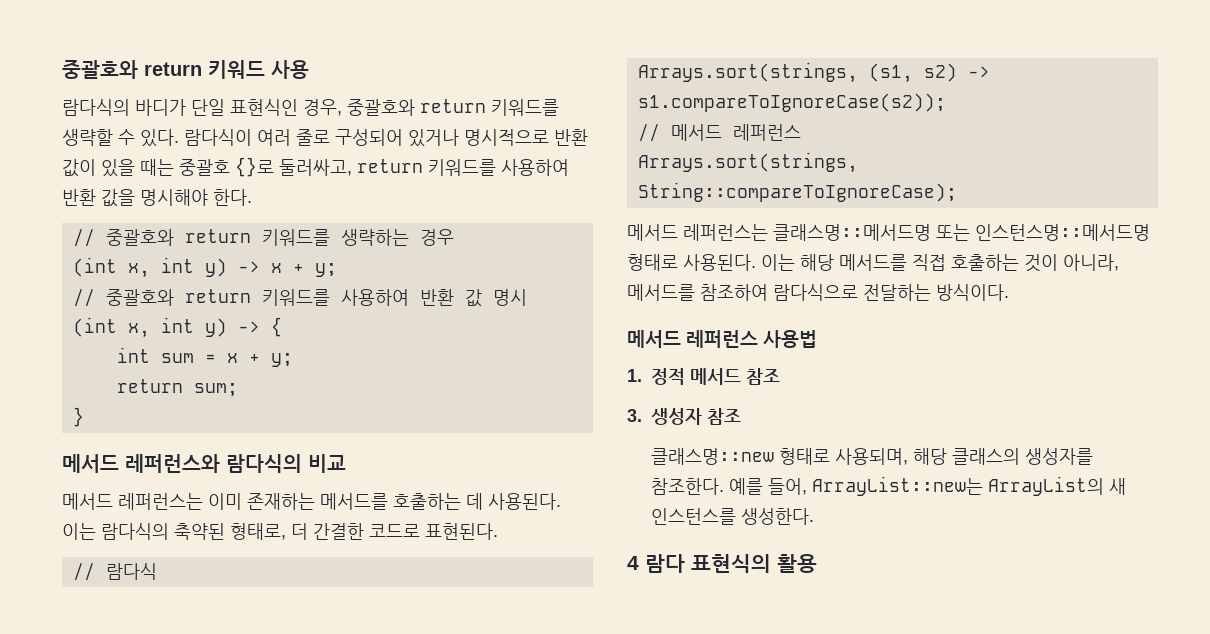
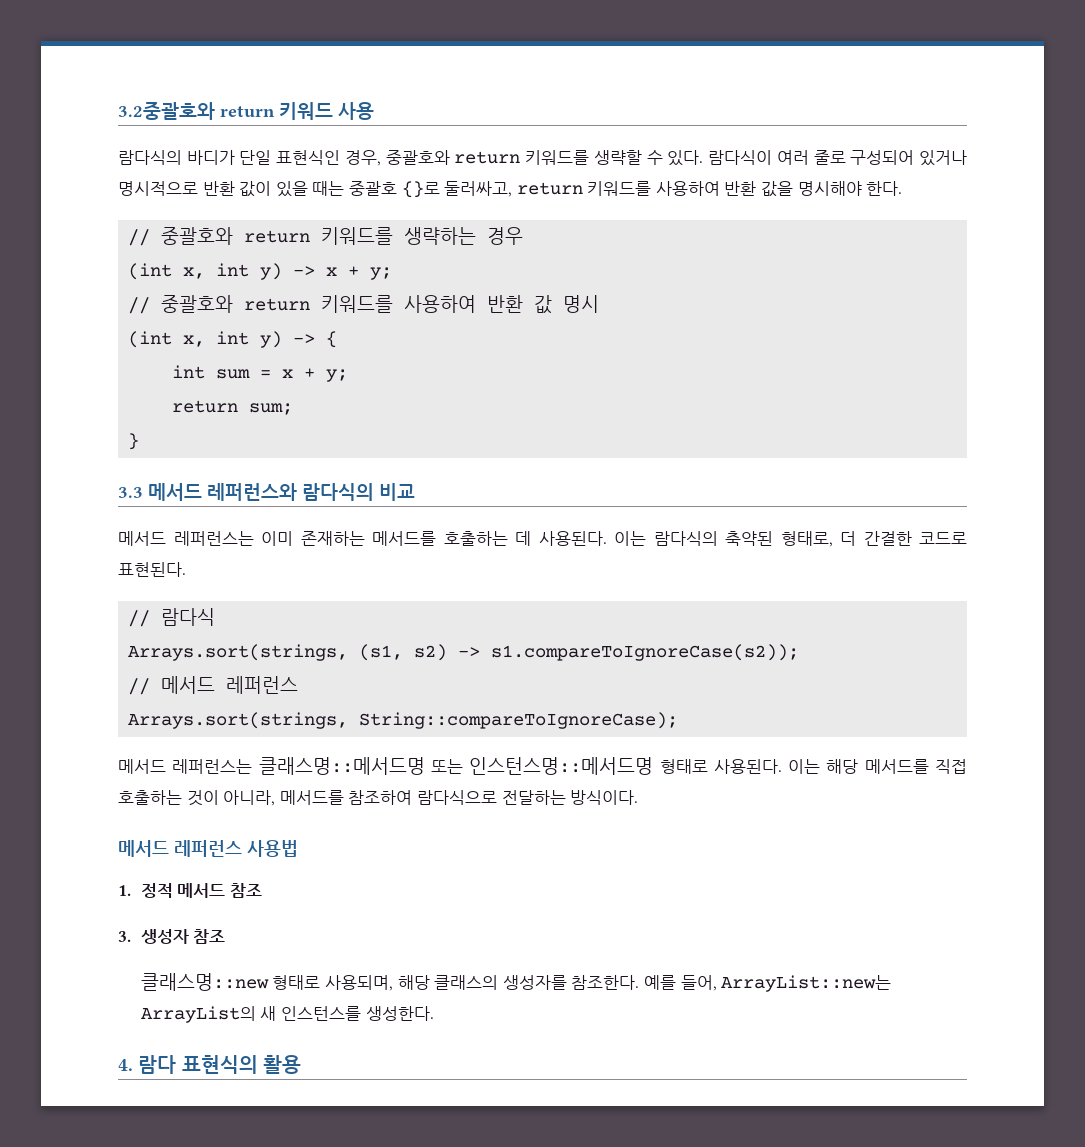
- 중괄호와 return 키워드 사용
+ 3.2중괄호와 return 키워드 사용
- 메서드 레퍼런스와 람다식의 비교
+ 3.3 메서드 레퍼런스와 람다식의 비교
- 4 람다 표현식의 활용
+ 4. 람다 표현식의 활용

